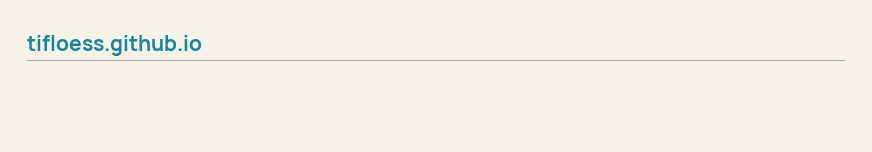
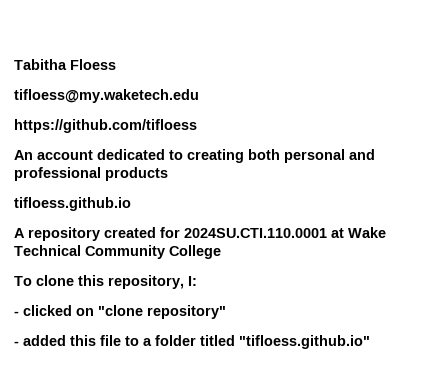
+ Tabitha Floess
+ tifloess@my.waketech.edu
+ https://github.com/tifloess
+ An account dedicated to creating both personal and professional products
  tifloess.github.io
+ A repository created for 2024SU.CTI.110.0001 at Wake Technical Community College
+ To clone this repository, I:
+ - clicked on "clone repository"
+ - added this file to a folder titled "tifloess.github.io"

